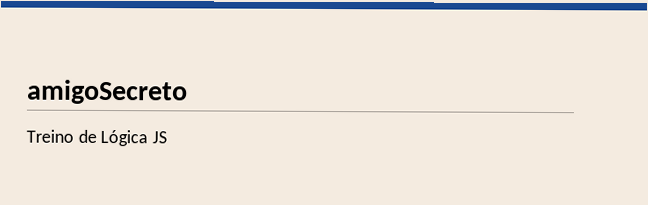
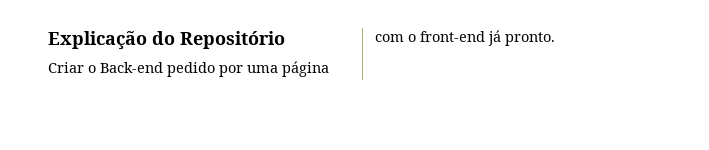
- amigoSecreto
- Treino de Lógica JS
+ Explicação do Repositório
+ Criar o Back-end pedido por uma página com o front-end já pronto.

